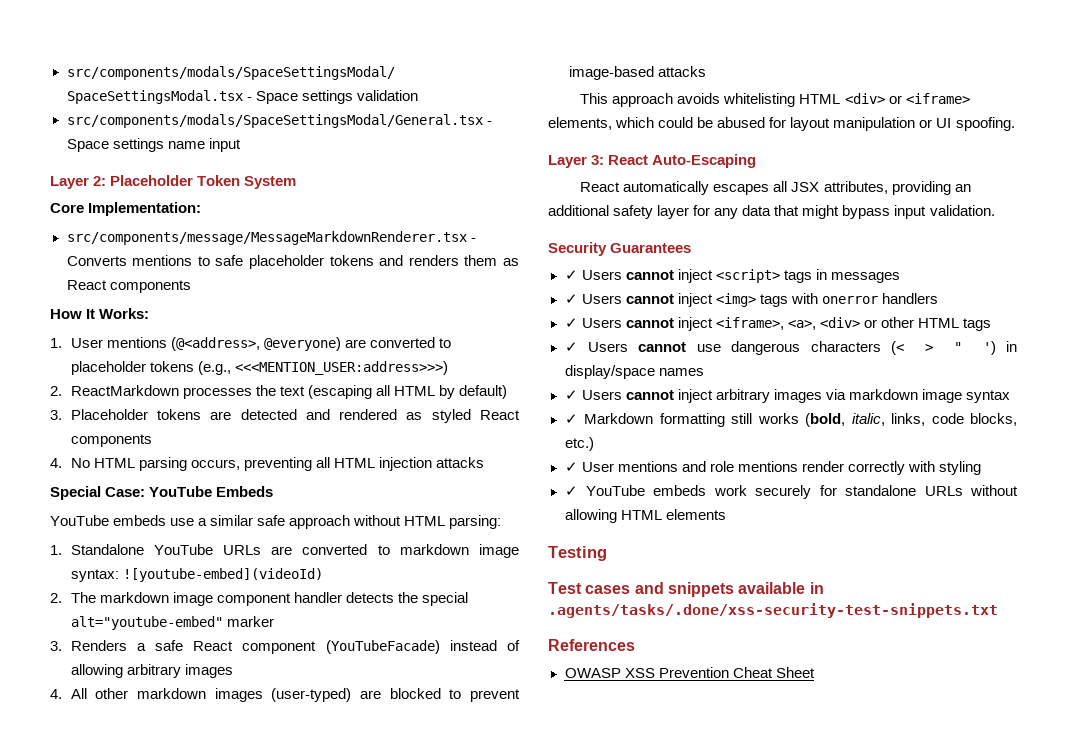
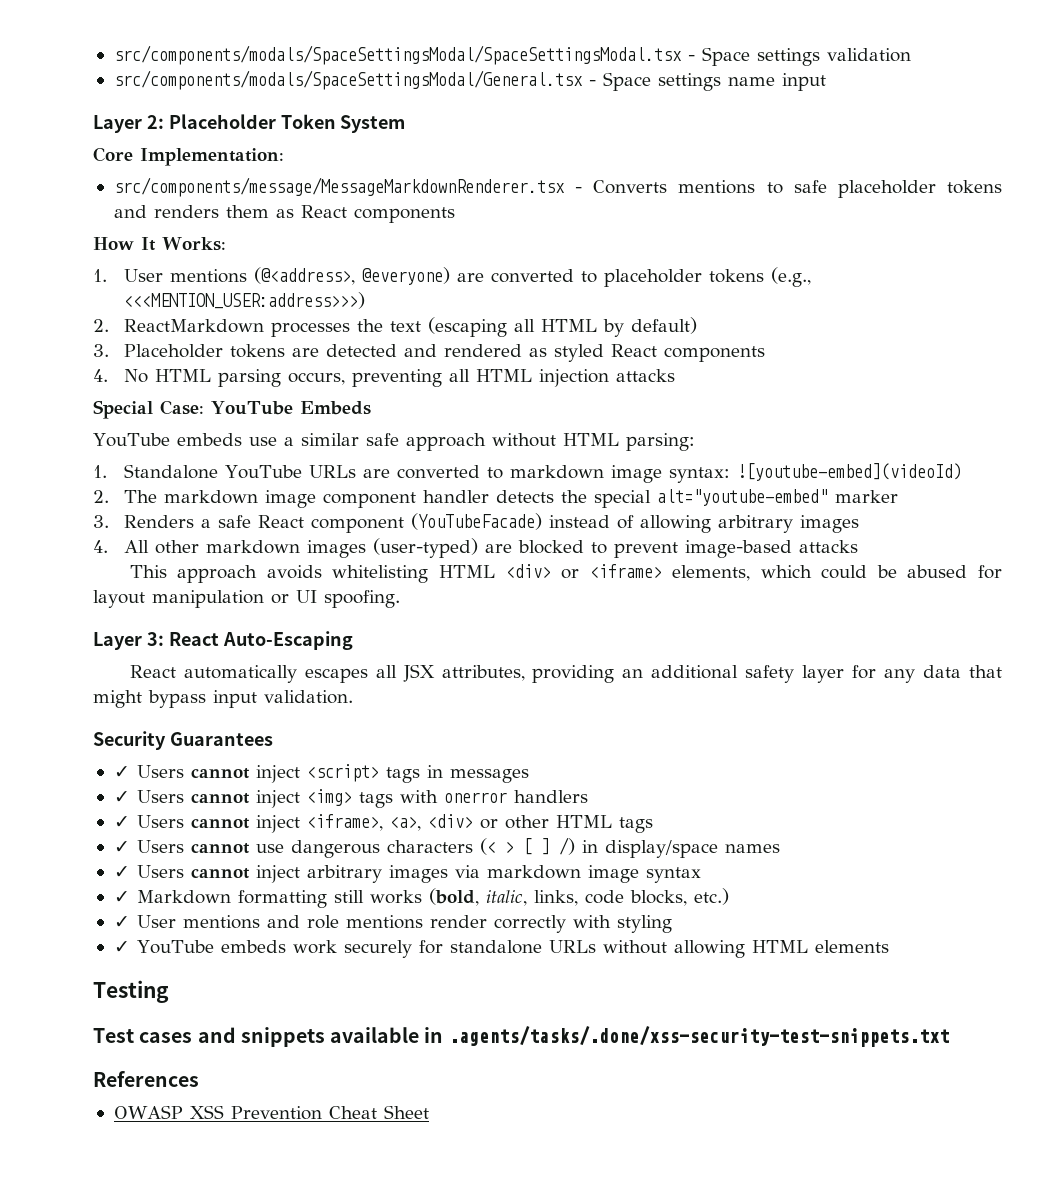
- ✓ Users cannot use dangerous characters (< > " ') in display/space names
+ ✓ Users cannot use dangerous characters (< > [ ] /) in display/space names

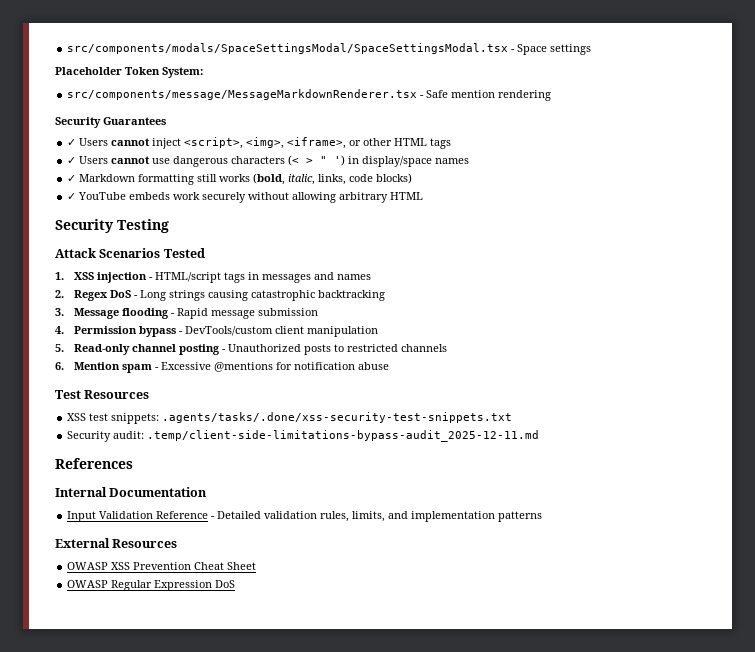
- src/components/modals/SpaceSettingsModal/SpaceSettingsModal.tsx - Space settings validation
- src/components/modals/SpaceSettingsModal/General.tsx - Space settings name input
- Layer 2: Placeholder Token System
- Core Implementation:
- src/components/message/MessageMarkdownRenderer.tsx - Converts mentions to safe placeholder tokens and renders them as React components
- How It Works:
- 1. User mentions (@<address>, @everyone) are converted to placeholder tokens (e.g., <<<MENTION_USER:address>>>)
- 2. ReactMarkdown processes the text (escaping all HTML by default)
- 3. Placeholder tokens are detected and rendered as styled React components
- 4. No HTML parsing occurs, preventing all HTML injection attacks
- Special Case: YouTube Embeds
- YouTube embeds use a similar safe approach without HTML parsing:
- 1. Standalone YouTube URLs are converted to markdown image syntax: ![youtube-embed](videoId)
- 2. The markdown image component handler detects the special alt="youtube-embed" marker
- 3. Renders a safe React component (YouTubeFacade) instead of allowing arbitrary images
- 4. All other markdown images (user-typed) are blocked to prevent image-based attacks
- This approach avoids whitelisting HTML <div> or <iframe> elements, which could be abused for layout manipulation or UI spoofing.
- Layer 3: React Auto-Escaping
- React automatically escapes all JSX attributes, providing an additional safety layer for any data that might bypass input validation.
+ src/components/modals/SpaceSettingsModal/SpaceSettingsModal.tsx - Space settings
+ Placeholder Token System:
+ src/components/message/MessageMarkdownRenderer.tsx - Safe mention rendering
- ✓ Users cannot inject <script> tags in messages
- ✓ Users cannot inject <img> tags with onerror handlers
- ✓ Users cannot inject <iframe>, <a>, <div> or other HTML tags
+ ✓ Users cannot inject <script>, <img>, <iframe>, or other HTML tags
- ✓ Users cannot use dangerous characters (< > [ ] /) in display/space names
+ ✓ Users cannot use dangerous characters (< > " ') in display/space names
- ✓ Users cannot inject arbitrary images via markdown image syntax
- ✓ Markdown formatting still works (bold, italic, links, code blocks, etc.)
- ✓ User mentions and role mentions render correctly with styling
+ ✓ Markdown formatting still works (bold, italic, links, code blocks)
- ✓ YouTube embeds work securely for standalone URLs without allowing HTML elements
- Testing
+ ✓ YouTube embeds work securely without allowing arbitrary HTML
+ Security Testing
- Test cases and snippets available in .agents/tasks/.done/xss-security-test-snippets.txt
+ Attack Scenarios Tested
+ 1. XSS injection - HTML/script tags in messages and names
+ 2. Regex DoS - Long strings causing catastrophic backtracking
+ 3. Message flooding - Rapid message submission
+ 4. Permission bypass - DevTools/custom client manipulation
+ 5. Read-only channel posting - Unauthorized posts to restricted channels
+ 6. Mention spam - Excessive @mentions for notification abuse
+ Test Resources
+ XSS test snippets: .agents/tasks/.done/xss-security-test-snippets.txt
+ Security audit: .temp/client-side-limitations-bypass-audit_2025-12-11.md
  References
+ Internal Documentation
+ Input Validation Reference - Detailed validation rules, limits, and implementation patterns
+ External Resources
+ OWASP Regular Expression DoS

